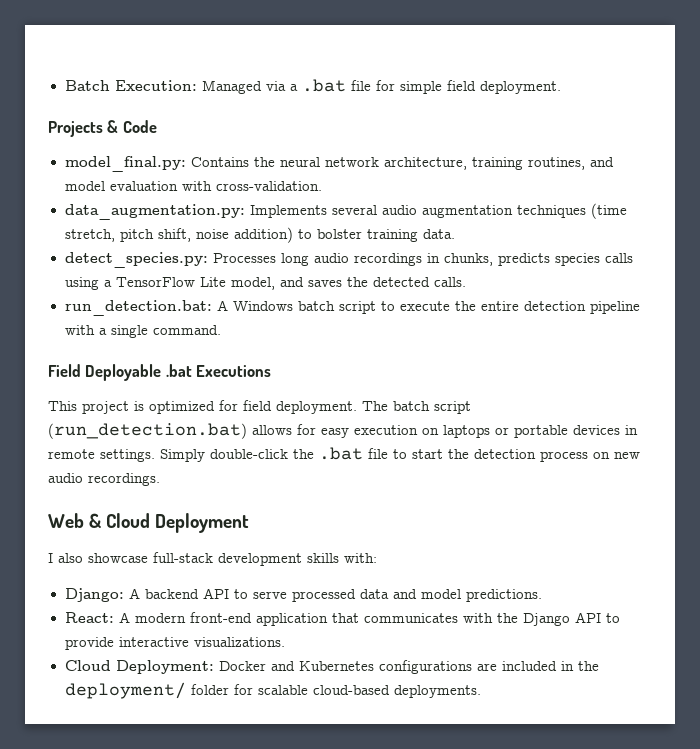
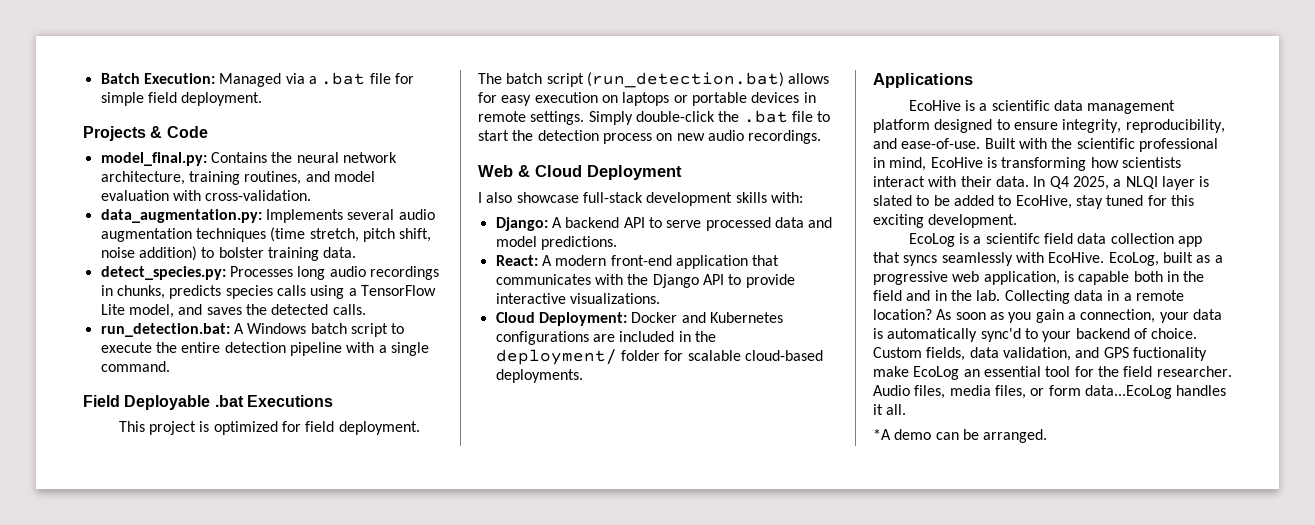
+ Applications
+ EcoHive is a scientific data management platform designed to ensure integrity, reproducibility, and ease-of-use. Built with the scientific professional in mind, EcoHive is transforming how scientists interact with their data. In Q4 2025, a NLQI layer is slated to be added to EcoHive, stay tuned for this exciting development.
+ EcoLog is a scientifc field data collection app that syncs seamlessly with EcoHive. EcoLog, built as a progressive web application, is capable both in the field and in the lab. Collecting data in a remote location? As soon as you gain a connection, your data is automatically sync'd to your backend of choice. Custom fields, data validation, and GPS fuctionality make EcoLog an essential tool for the field researcher. Audio files, media files, or form data...EcoLog handles it all.
+ *A demo can be arranged.

